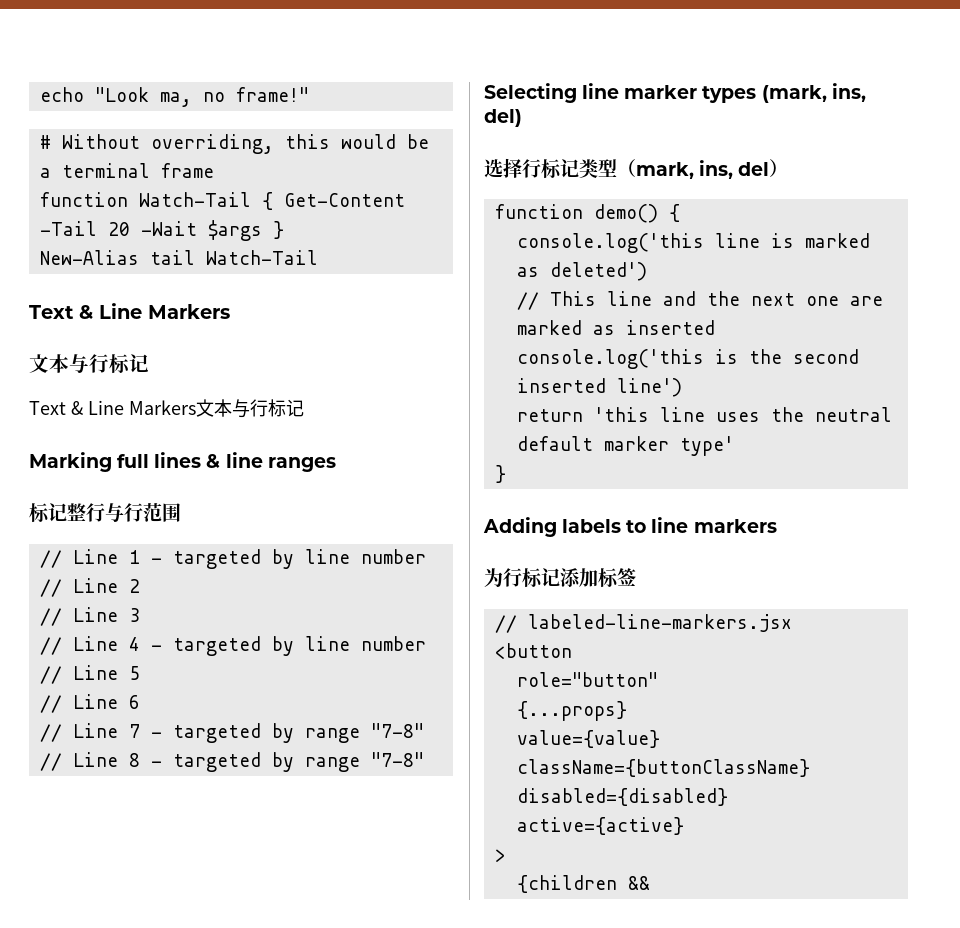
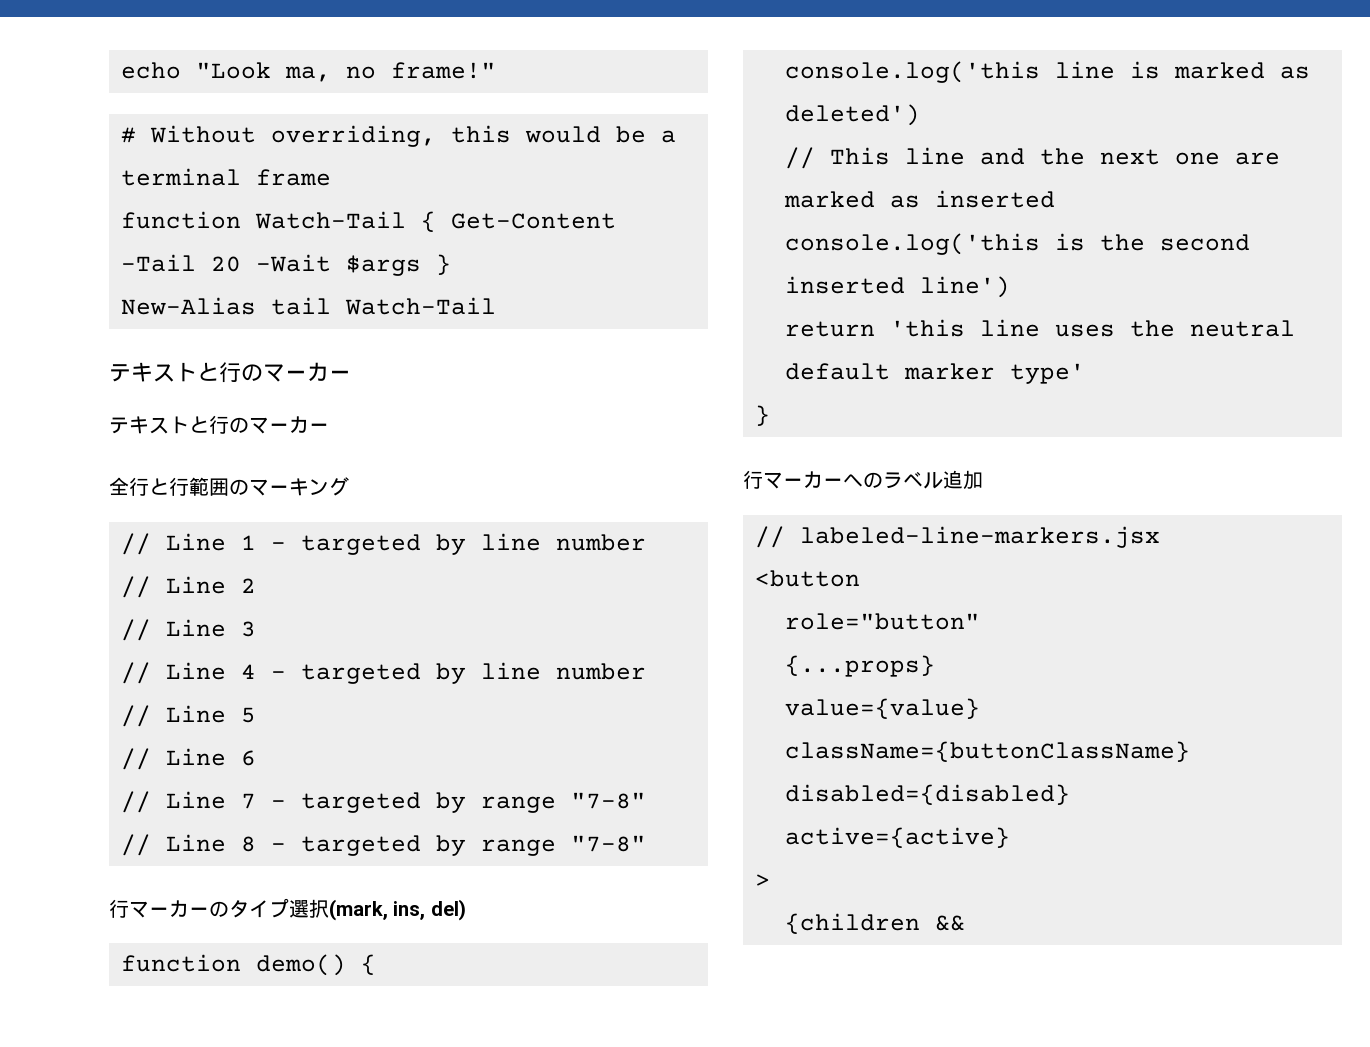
  New-Alias tail Watch-Tail
- Text & Line Markers
- 文本与行标记
- Text & Line Markers文本与行标记
- Marking full lines & line ranges
- 标记整行与行范围
+ テキストと行のマーカー
+ テキストと行のマーカー
+ 全行と行範囲のマーキング
- Selecting line marker types (mark, ins, del)
- 选择行标记类型（mark, ins, del）
+ 行マーカーのタイプ選択(mark, ins, del)
- Adding labels to line markers
- 为行标记添加标签
+ 行マーカーへのラベル追加

